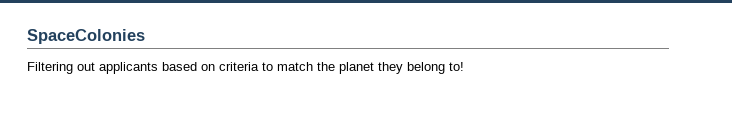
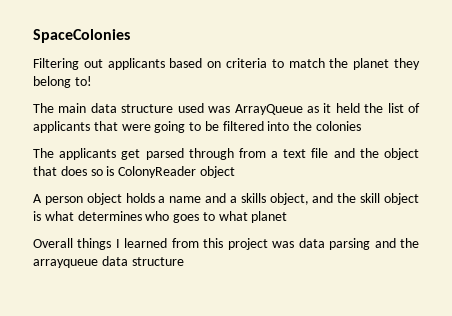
+ The main data structure used was ArrayQueue as it held the list of applicants that were going to be filtered into the colonies
+ The applicants get parsed through from a text file and the object that does so is ColonyReader object
+ A person object holds a name and a skills object, and the skill object is what determines who goes to what planet
+ Overall things I learned from this project was data parsing and the arrayqueue data structure

